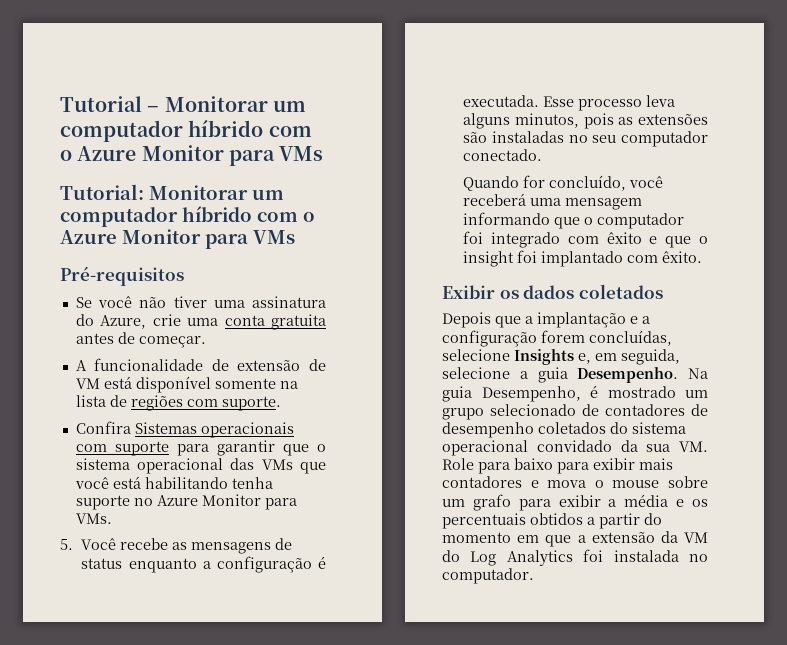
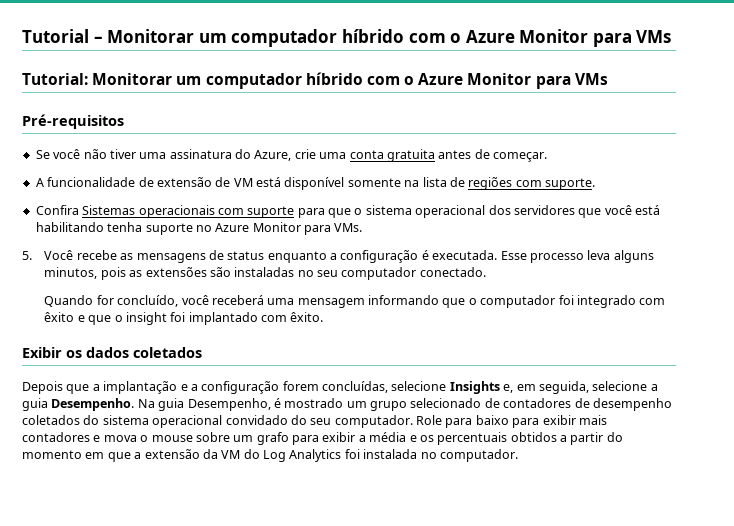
- Confira Sistemas operacionais com suporte para garantir que o sistema operacional das VMs que você está habilitando tenha suporte no Azure Monitor para VMs.
+ Confira Sistemas operacionais com suporte para que o sistema operacional dos servidores que você está habilitando tenha suporte no Azure Monitor para VMs.
- Na guia Desempenho, é mostrado um grupo selecionado de contadores de desempenho coletados do sistema operacional convidado da sua VM. Role para baixo para exibir mais contadores e mova o mouse sobre um grafo para exibir a média e os percentuais obtidos a partir do momento em que a extensão da VM do Log Analytics foi instalada no computador.
+ Na guia Desempenho, é mostrado um grupo selecionado de contadores de desempenho coletados do sistema operacional convidado do seu computador. Role para baixo para exibir mais contadores e mova o mouse sobre um grafo para exibir a média e os percentuais obtidos a partir do momento em que a extensão da VM do Log Analytics foi instalada no computador.

